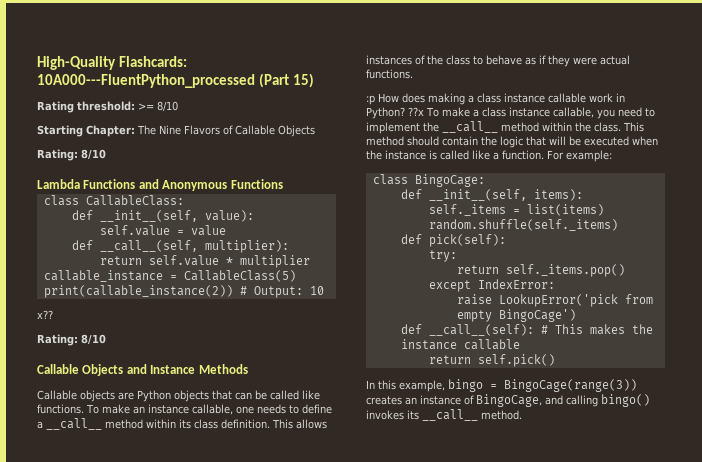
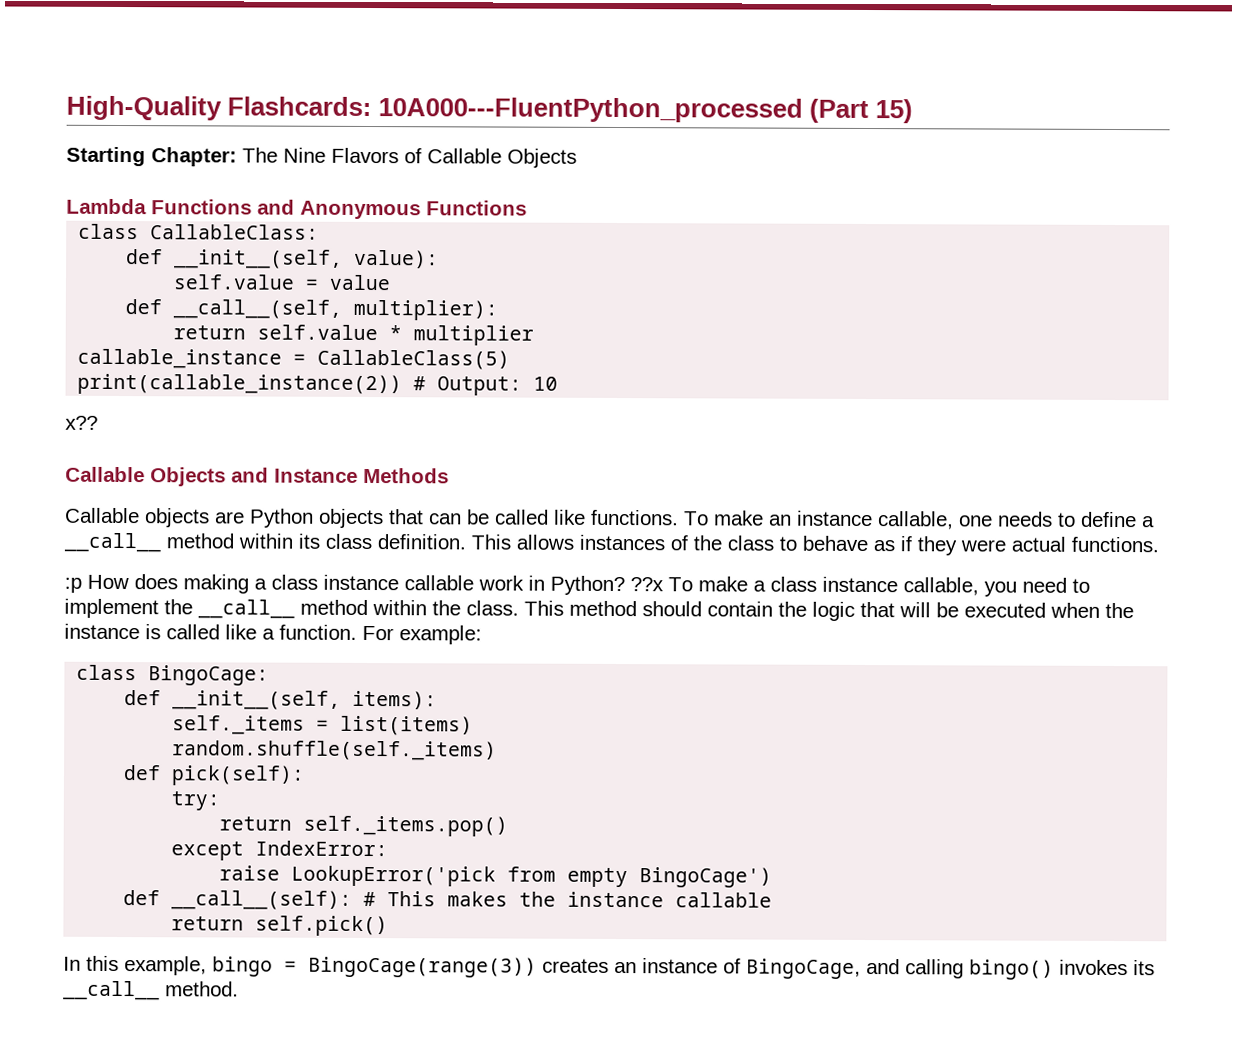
- Rating threshold: >= 8/10
  Starting Chapter: The Nine Flavors of Callable Objects
- Rating: 8/10
  x??
- Rating: 8/10

